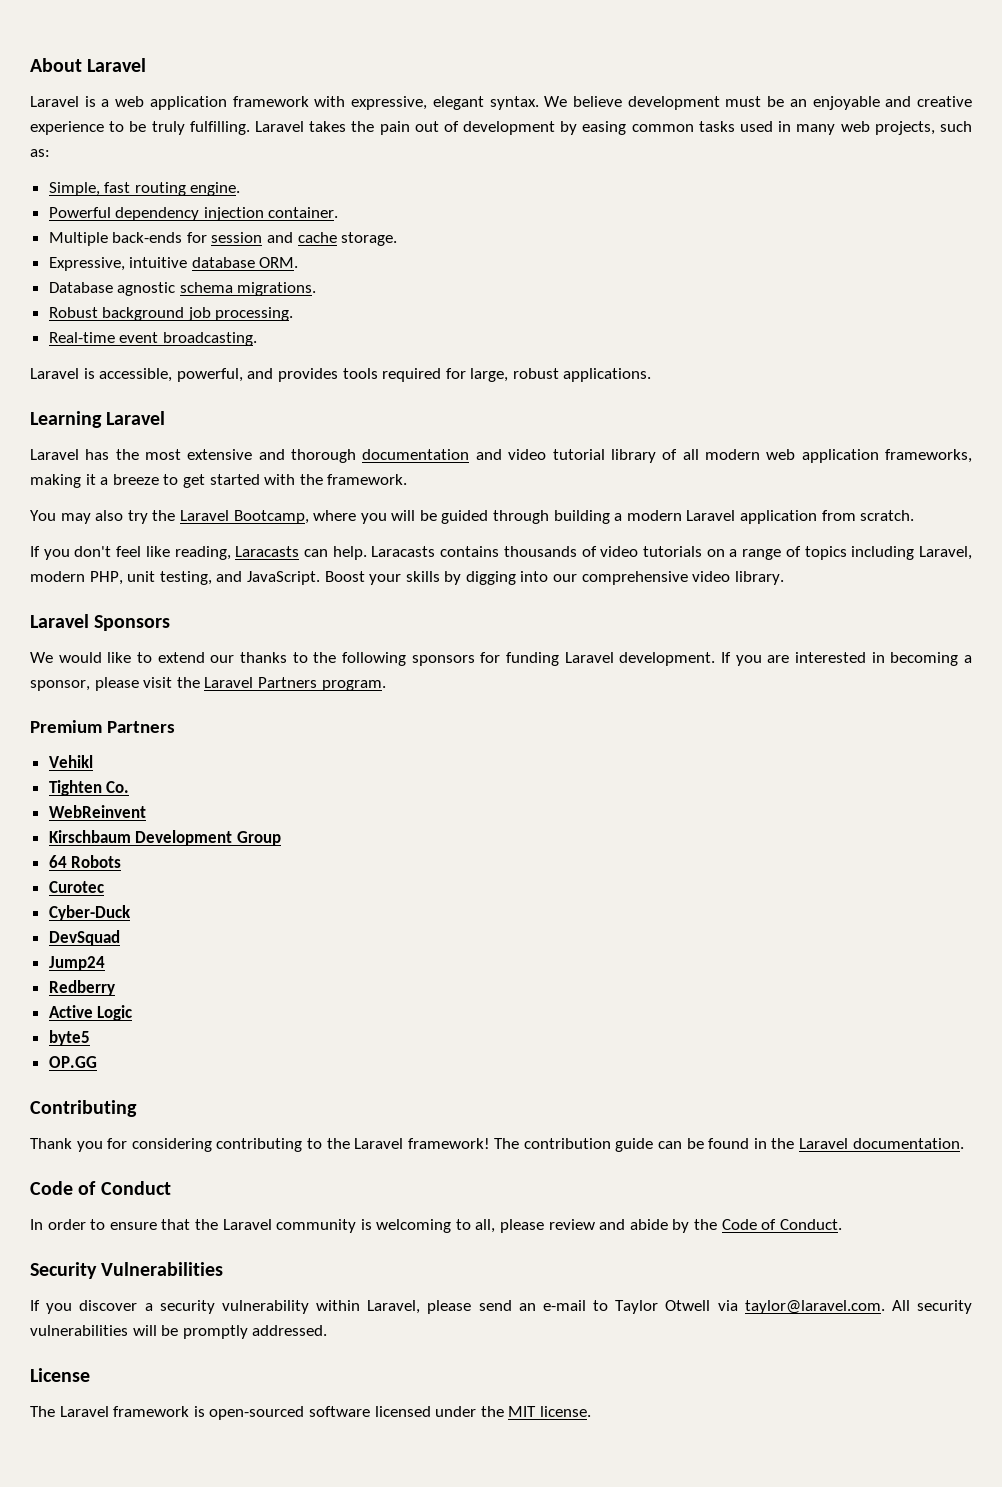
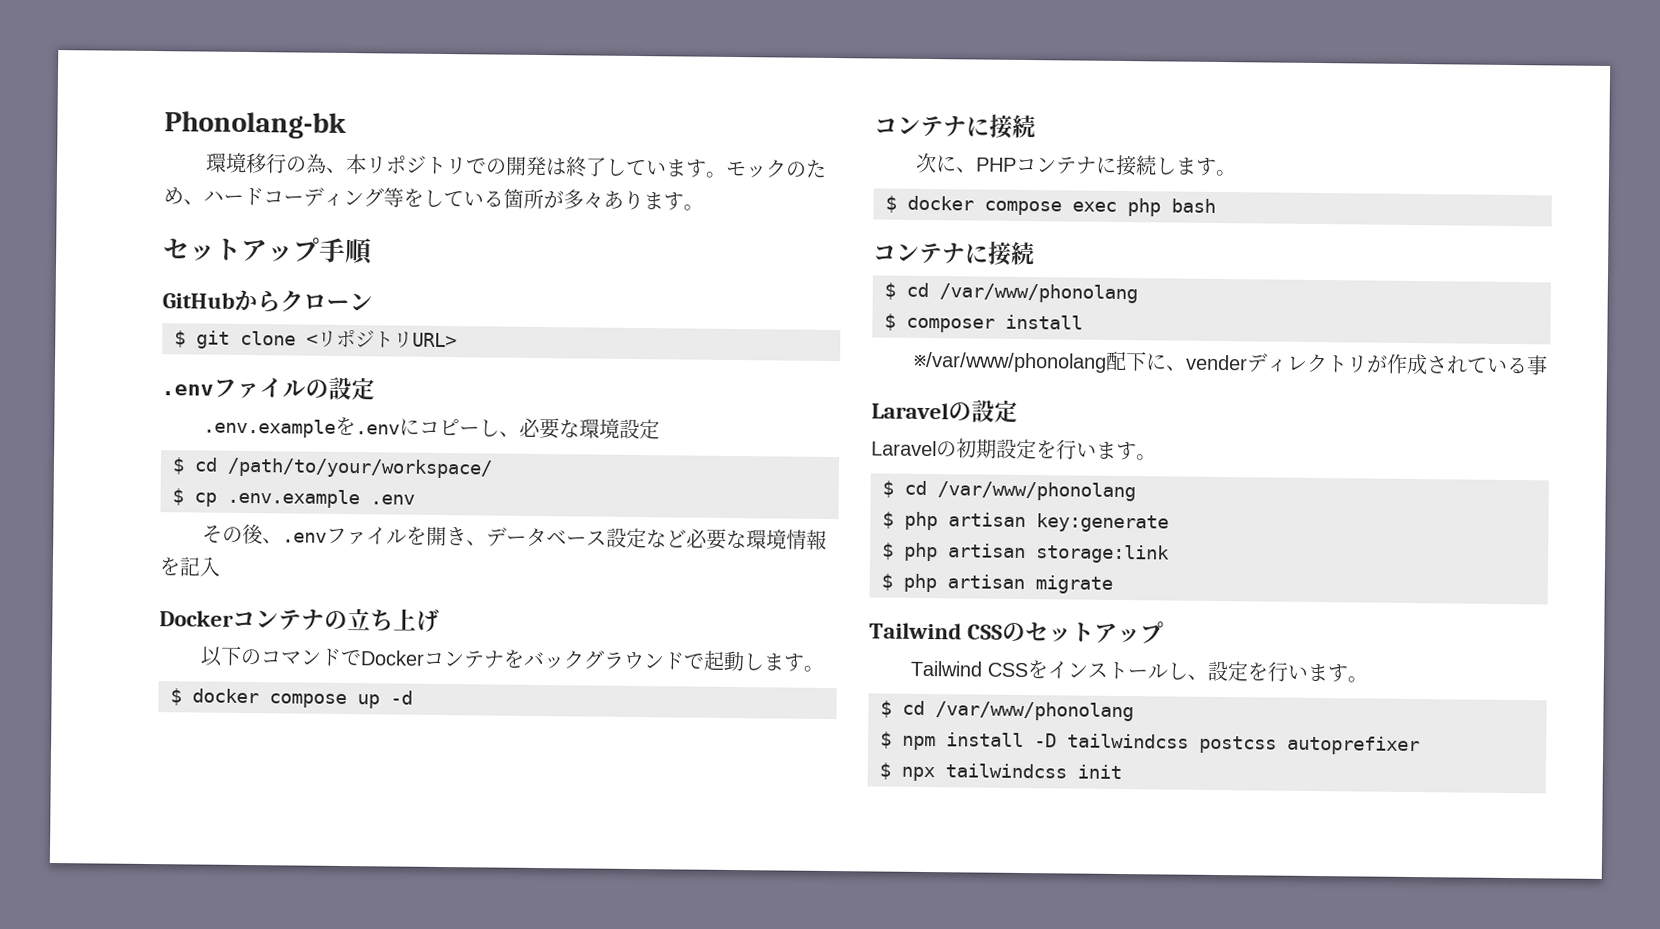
- About Laravel
- Laravel is a web application framework with expressive, elegant syntax. We believe development must be an enjoyable and creative experience to be truly fulfilling. Laravel takes the pain out of development by easing common tasks used in many web projects, such as:
- Simple, fast routing engine.
- Powerful dependency injection container.
- Multiple back-ends for session and cache storage.
- Expressive, intuitive database ORM.
- Database agnostic schema migrations.
- Robust background job processing.
- Real-time event broadcasting.
- Laravel is accessible, powerful, and provides tools required for large, robust applications.
- Learning Laravel
- Laravel has the most extensive and thorough documentation and video tutorial library of all modern web application frameworks, making it a breeze to get started with the framework.
- You may also try the Laravel Bootcamp, where you will be guided through building a modern Laravel application from scratch.
- If you don't feel like reading, Laracasts can help. Laracasts contains thousands of video tutorials on a range of topics including Laravel, modern PHP, unit testing, and JavaScript. Boost your skills by digging into our comprehensive video library.
- Laravel Sponsors
- We would like to extend our thanks to the following sponsors for funding Laravel development. If you are interested in becoming a sponsor, please visit the Laravel Partners program.
- Premium Partners
- Vehikl
- Tighten Co.
- WebReinvent
- Kirschbaum Development Group
- 64 Robots
- Curotec
- Cyber-Duck
- DevSquad
- Jump24
- Redberry
- Active Logic
- byte5
- OP.GG
- Contributing
- Thank you for considering contributing to the Laravel framework! The contribution guide can be found in the Laravel documentation.
- Code of Conduct
- In order to ensure that the Laravel community is welcoming to all, please review and abide by the Code of Conduct.
- Security Vulnerabilities
- If you discover a security vulnerability within Laravel, please send an e-mail to Taylor Otwell via taylor@laravel.com. All security vulnerabilities will be promptly addressed.
- License
- The Laravel framework is open-sourced software licensed under the MIT license.
+ Phonolang-bk
+ 環境移行の為、本リポジトリでの開発は終了しています。モックのため、ハードコーディング等をしている箇所が多々あります。
+ セットアップ手順
+ GitHubからクローン
+ $ git clone <リポジトリURL>
+ .envファイルの設定
+ .env.exampleを.envにコピーし、必要な環境設定
+ $ cd /path/to/your/workspace/
+ $ cp .env.example .env
+ その後、.envファイルを開き、データベース設定など必要な環境情報を記入
+ Dockerコンテナの立ち上げ
+ 以下のコマンドでDockerコンテナをバックグラウンドで起動します。
+ $ docker compose up -d
+ コンテナに接続
+ 次に、PHPコンテナに接続します。
+ $ docker compose exec php bash
+ コンテナに接続
+ $ cd /var/www/phonolang
+ $ composer install
+ ※/var/www/phonolang配下に、venderディレクトリが作成されている事
+ Laravelの設定
+ Laravelの初期設定を行います。
+ $ cd /var/www/phonolang
+ $ php artisan key:generate
+ $ php artisan storage:link
+ $ php artisan migrate
+ Tailwind CSSのセットアップ
+ Tailwind CSSをインストールし、設定を行います。
+ $ cd /var/www/phonolang
+ $ npm install -D tailwindcss postcss autoprefixer
+ $ npx tailwindcss init

